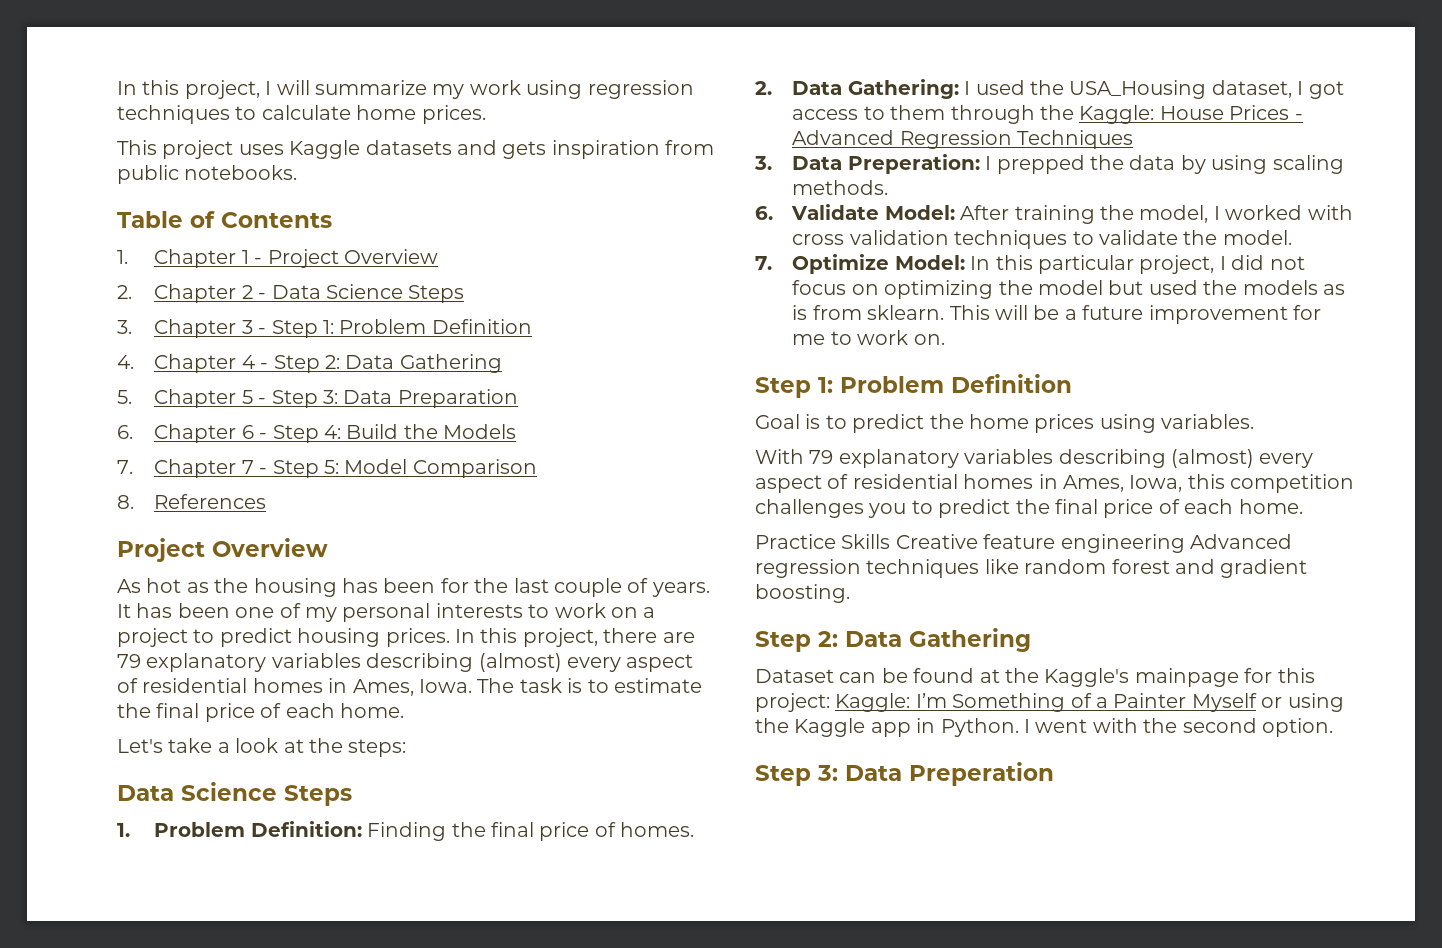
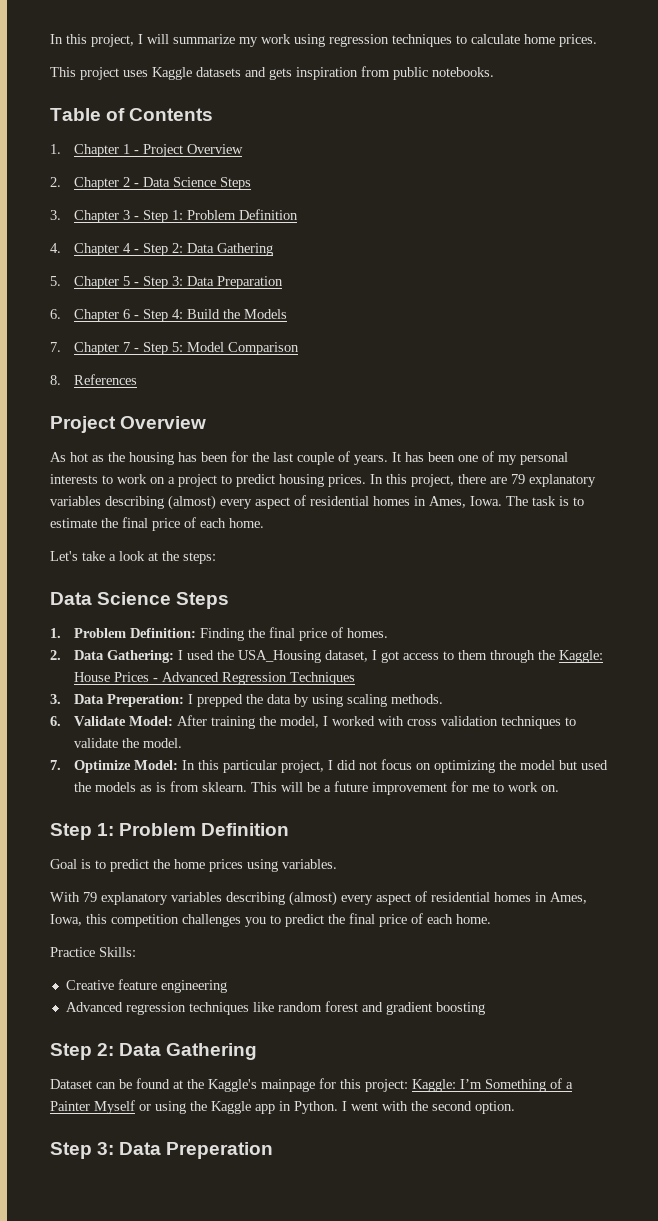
- Practice Skills Creative feature engineering Advanced regression techniques like random forest and gradient boosting.
+ Practice Skills:
+ Creative feature engineering
+ Advanced regression techniques like random forest and gradient boosting

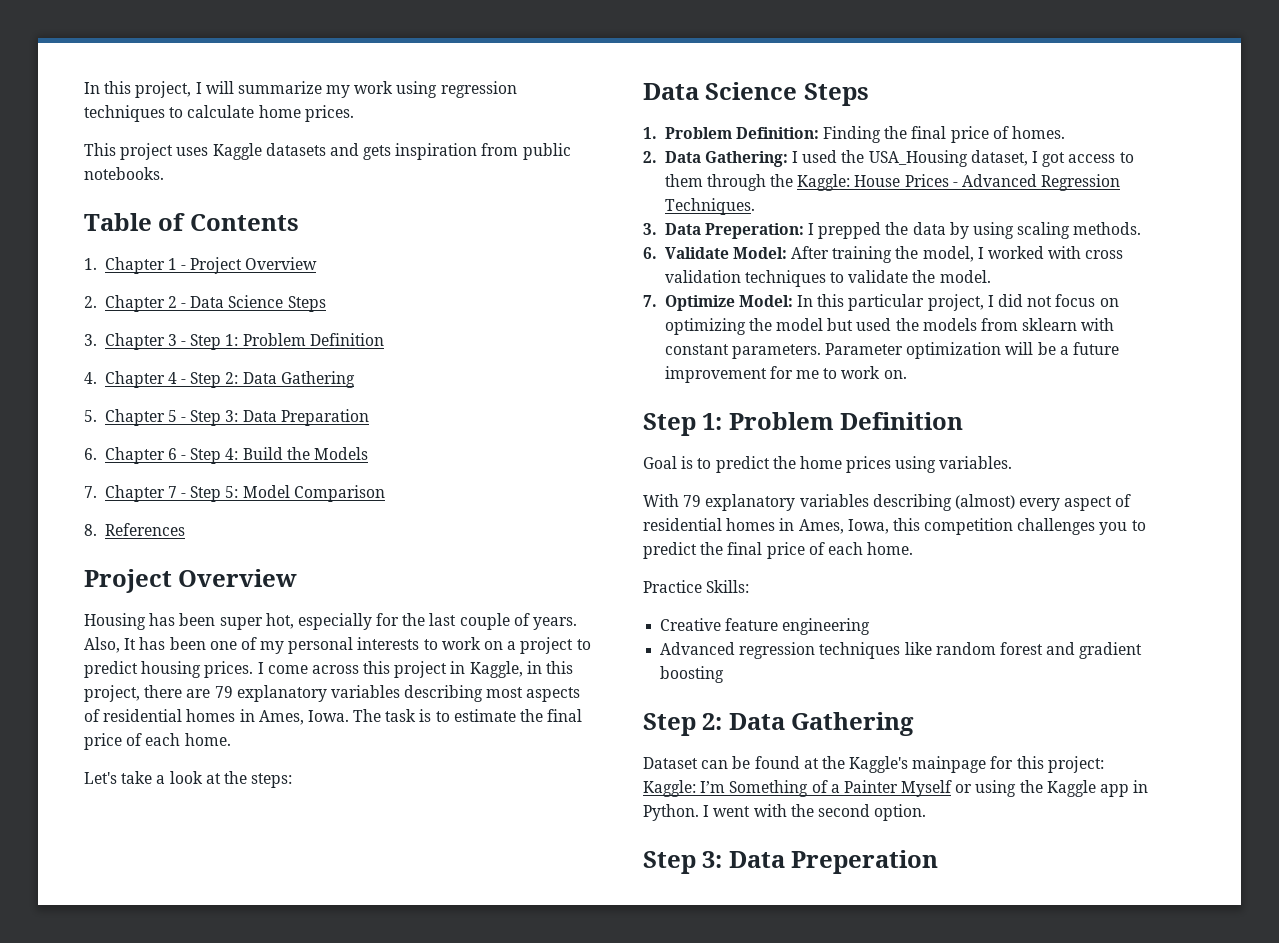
- As hot as the housing has been for the last couple of years.
+ Housing has been super hot, especially for the last couple of years.
- It has been one of my personal interests to work on a project to predict housing prices.
+ Also, It has been one of my personal interests to work on a project to predict housing prices.
- In this project, there are 79 explanatory variables describing (almost) every aspect of residential homes in Ames, Iowa.
+ I come across this project in Kaggle, in this project, there are 79 explanatory variables describing most aspects of residential homes in Ames, Iowa.
- 2. Data Gathering: I used the USA_Housing dataset, I got access to them through the Kaggle: House Prices - Advanced Regression Techniques
+ 2. Data Gathering: I used the USA_Housing dataset, I got access to them through the Kaggle: House Prices - Advanced Regression Techniques.
- 7. Optimize Model: In this particular project, I did not focus on optimizing the model but used the models as is from sklearn. This will be a future improvement for me to work on.
+ 7. Optimize Model: In this particular project, I did not focus on optimizing the model but used the models from sklearn with constant parameters. Parameter optimization will be a future improvement for me to work on.

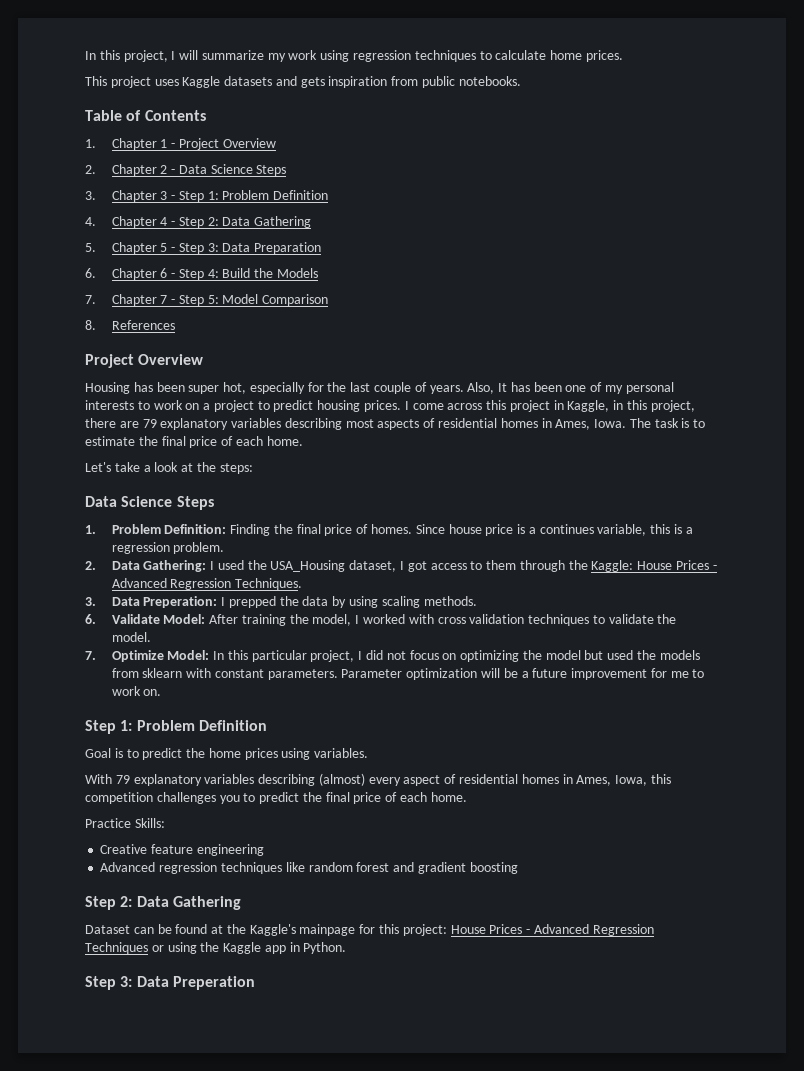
+ Since house price is a continues variable, this is a regression problem.
- Dataset can be found at the Kaggle's mainpage for this project: Kaggle: I’m Something of a Painter Myself or using the Kaggle app in Python. I went with the second option.
+ Dataset can be found at the Kaggle's mainpage for this project: House Prices - Advanced Regression Techniques or using the Kaggle app in Python.

